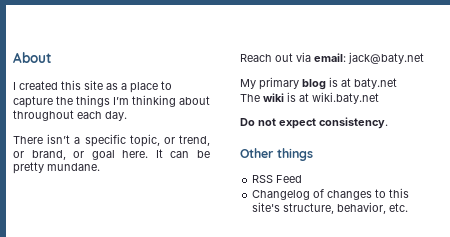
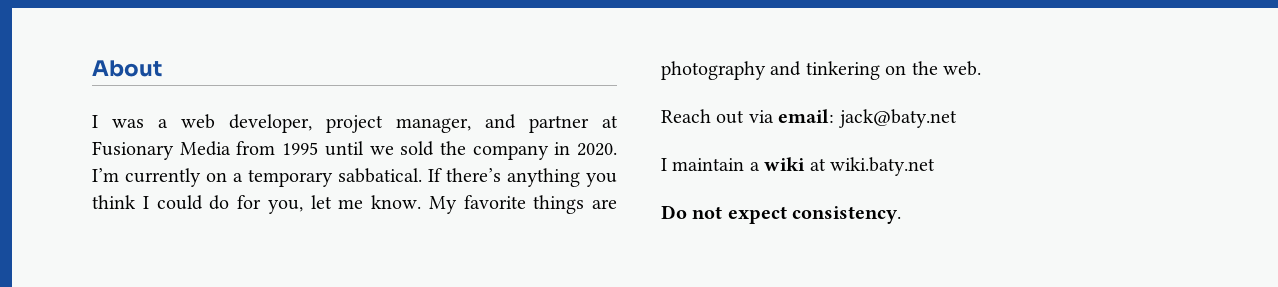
- I created this site as a place to capture the things I’m thinking about throughout each day.
- There isn’t a specific topic, or trend, or brand, or goal here. It can be pretty mundane.
+ I was a web developer, project manager, and partner at Fusionary Media from 1995 until we sold the company in 2020. I’m currently on a temporary sabbatical. If there’s anything you think I could do for you, let me know. My favorite things are photography and tinkering on the web.
- My primary blog is at baty.net
- The wiki is at wiki.baty.net
+ I maintain a wiki at wiki.baty.net
- Other things
- RSS Feed
- Changelog of changes to this site's structure, behavior, etc.

